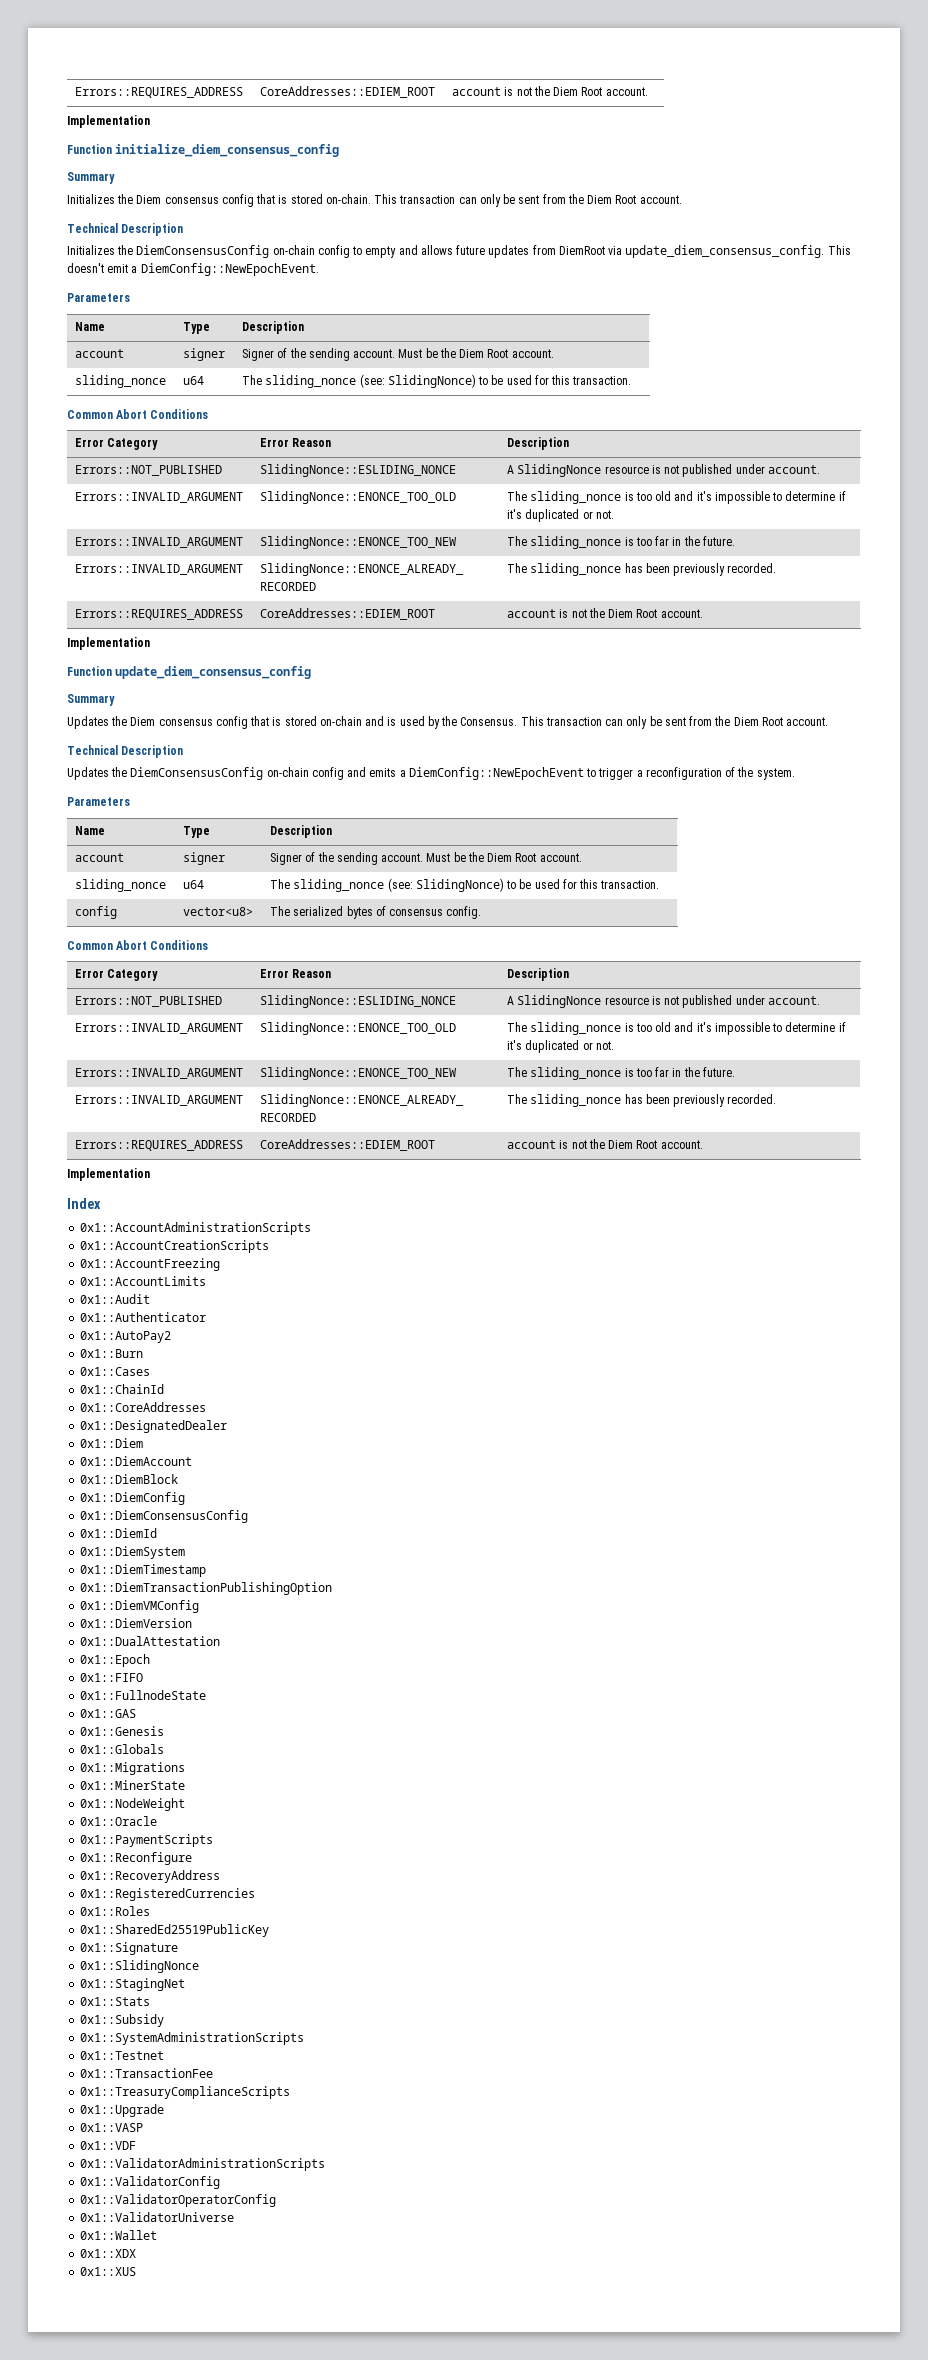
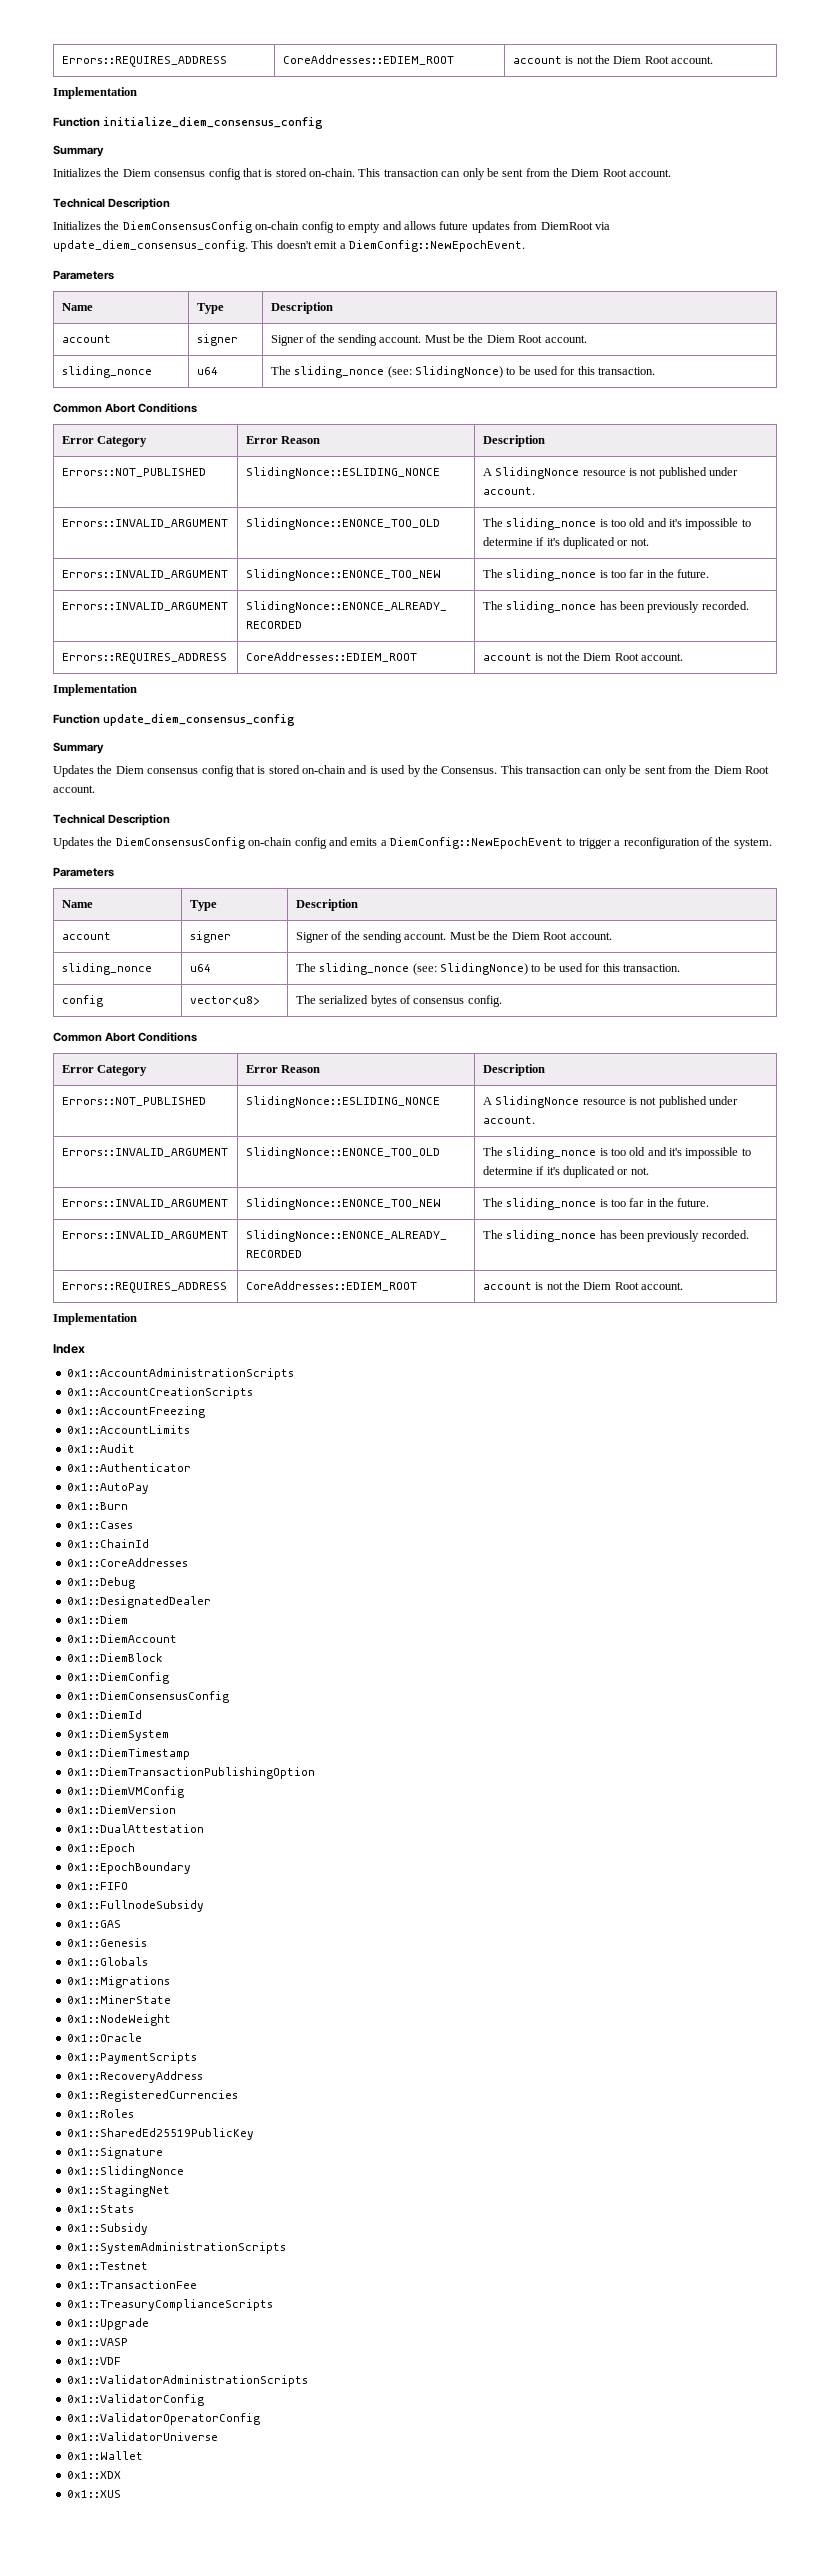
- 0x1::AutoPay2
+ 0x1::AutoPay
+ 0x1::Debug
+ 0x1::EpochBoundary
- 0x1::FullnodeState
+ 0x1::FullnodeSubsidy
- 0x1::Reconfigure

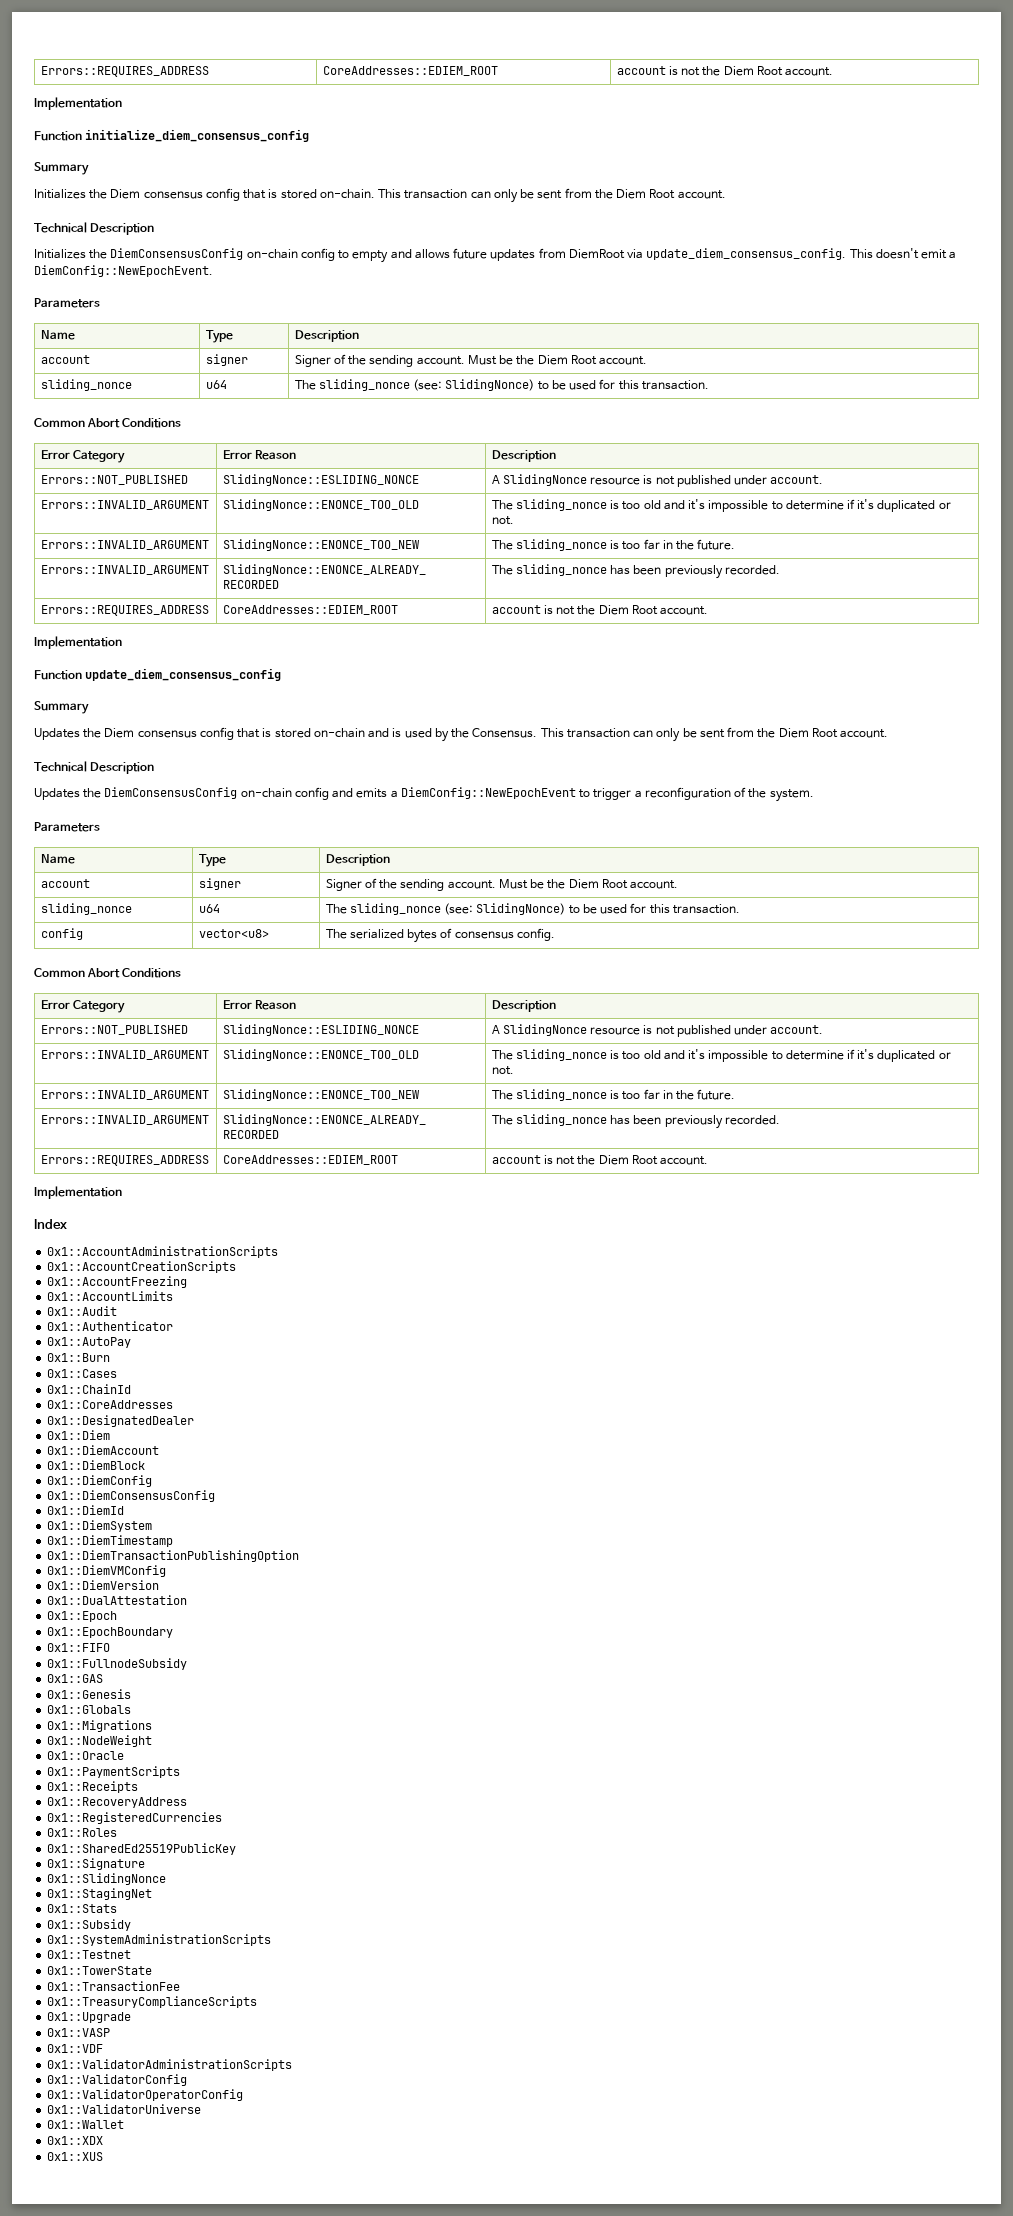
- 0x1::Debug
- 0x1::MinerState
+ 0x1::Receipts
+ 0x1::TowerState

